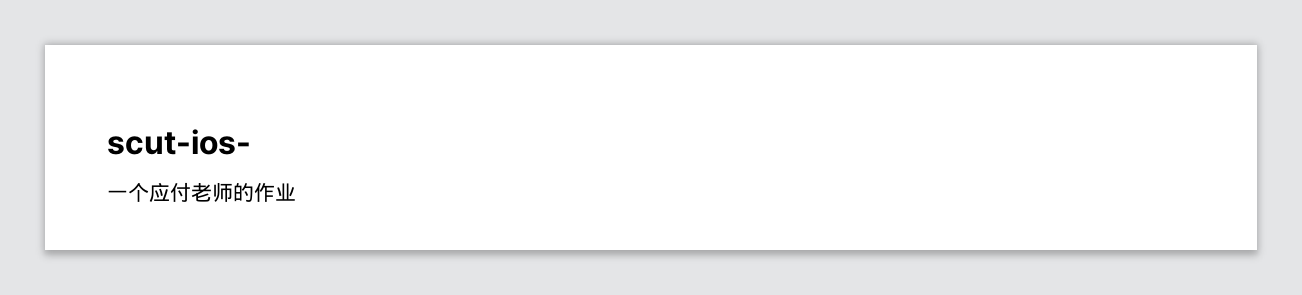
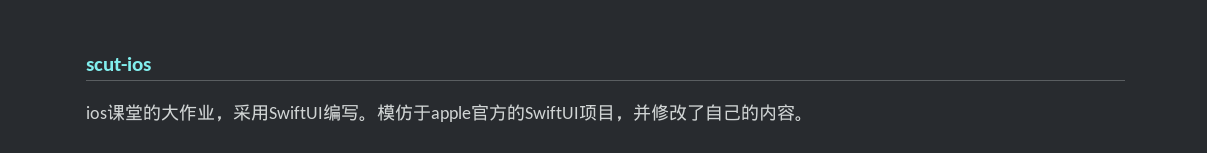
- scut-ios-
- 一个应付老师的作业
+ scut-ios
+ ios课堂的大作业，采用SwiftUI编写。模仿于apple官方的SwiftUI项目，并修改了自己的内容。

